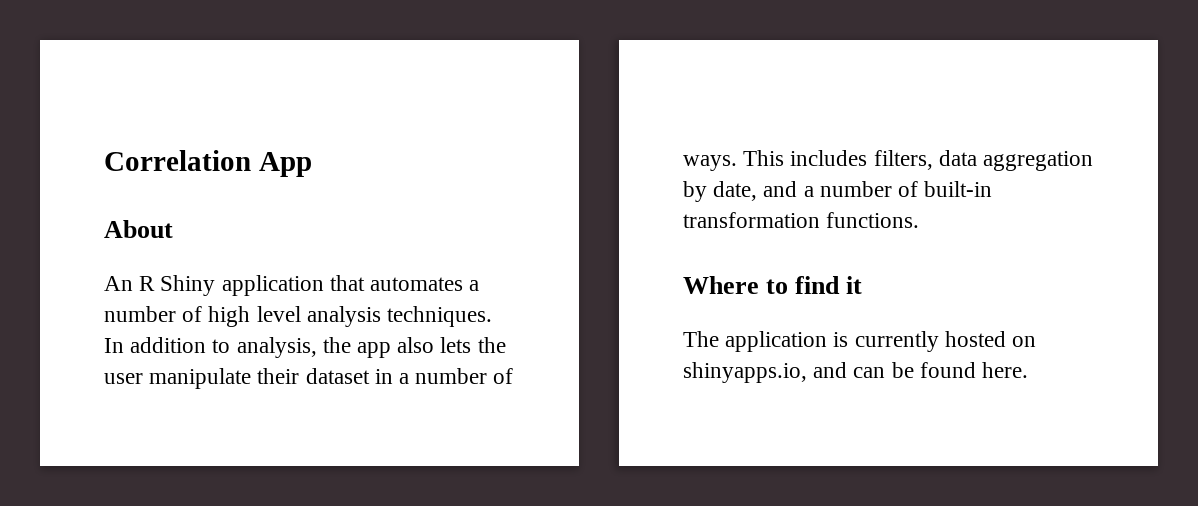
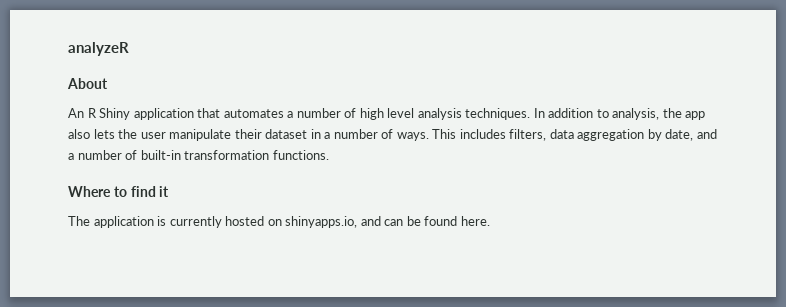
- Correlation App
+ analyzeR

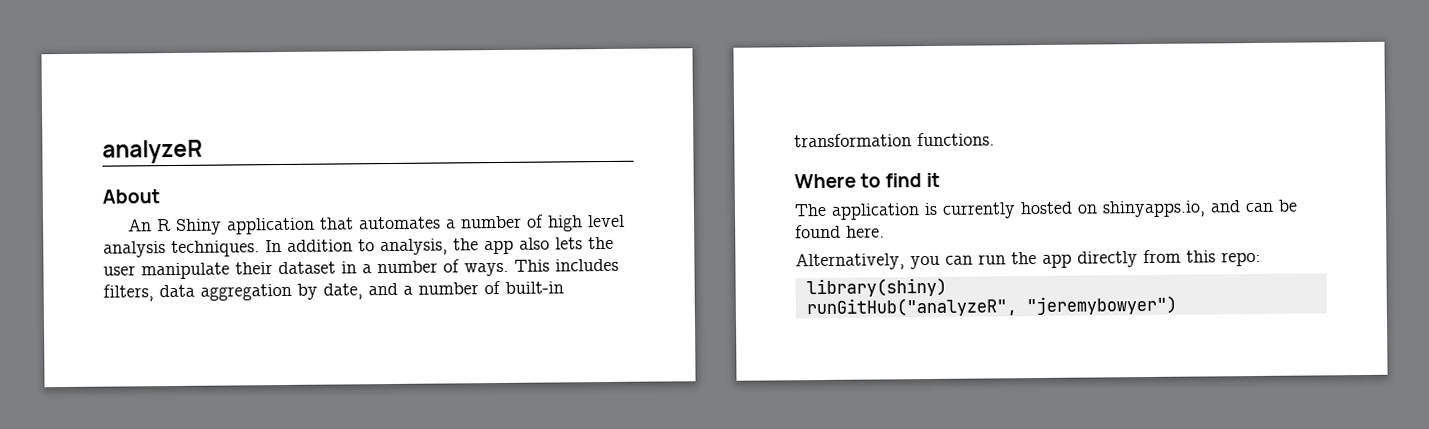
+ Alternatively, you can run the app directly from this repo:
+ library(shiny)
+ runGitHub("analyzeR", "jeremybowyer")

